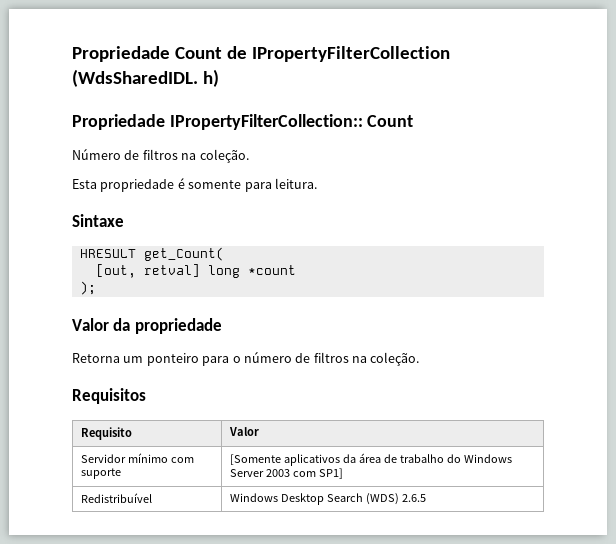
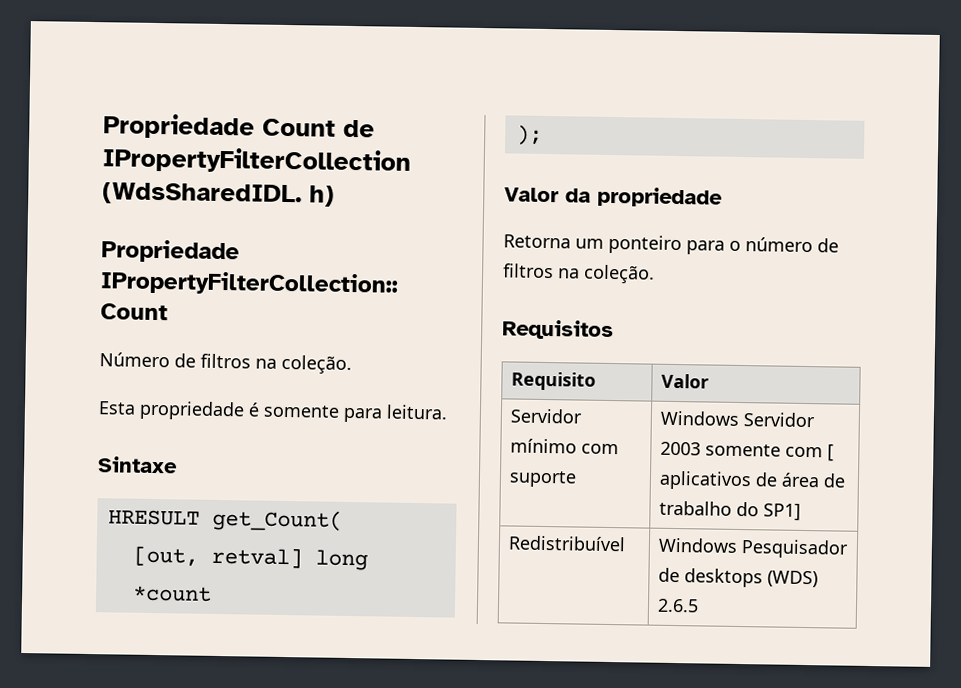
- Servidor mínimo com suporte | [Somente aplicativos da área de trabalho do Windows Server 2003 com SP1]
+ Servidor mínimo com suporte | Windows Servidor 2003 somente com [ aplicativos de área de trabalho do SP1]
- Redistribuível | Windows Desktop Search (WDS) 2.6.5
+ Redistribuível | Windows Pesquisador de desktops (WDS) 2.6.5

